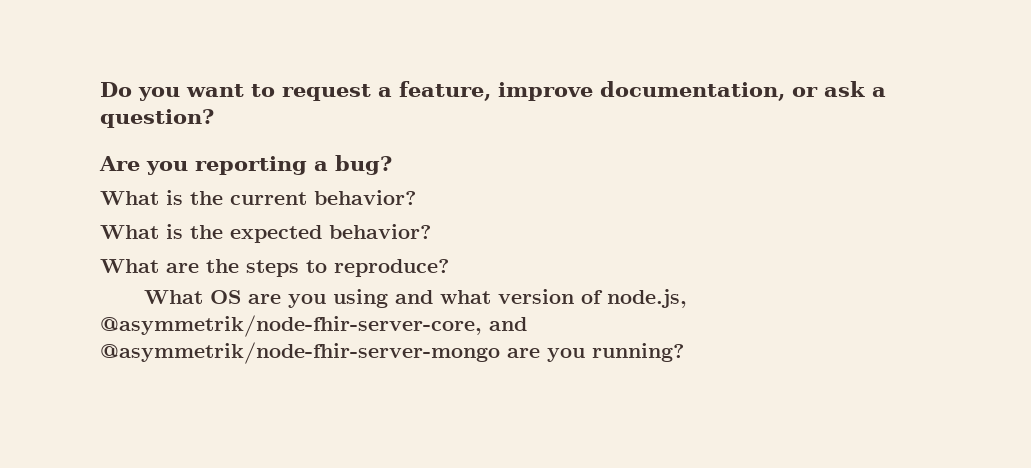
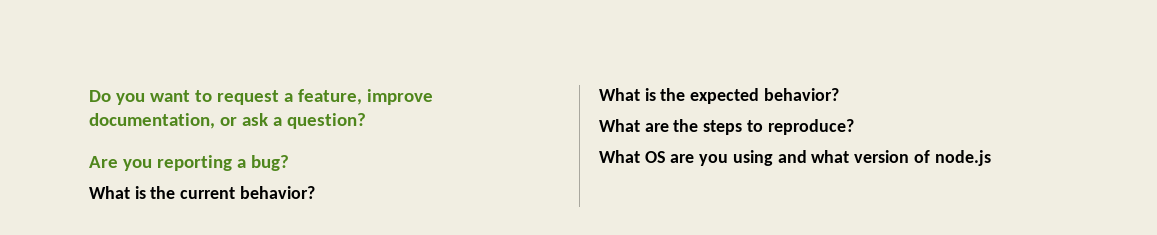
- What OS are you using and what version of node.js, @asymmetrik/node-fhir-server-core, and @asymmetrik/node-fhir-server-mongo are you running?
+ What OS are you using and what version of node.js

